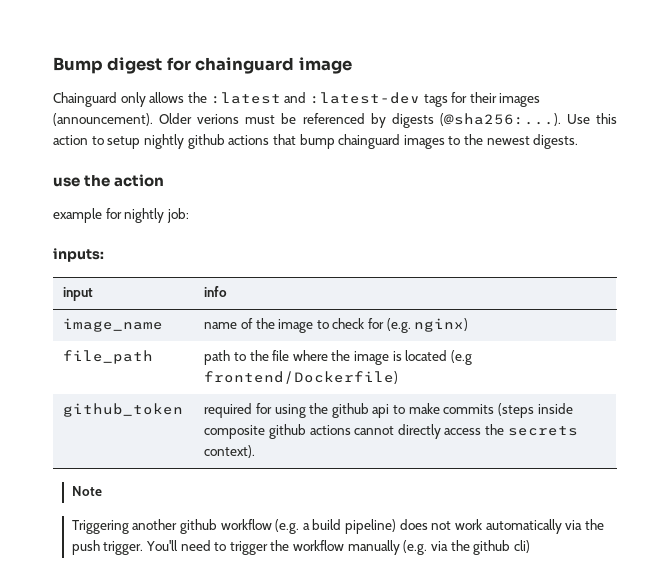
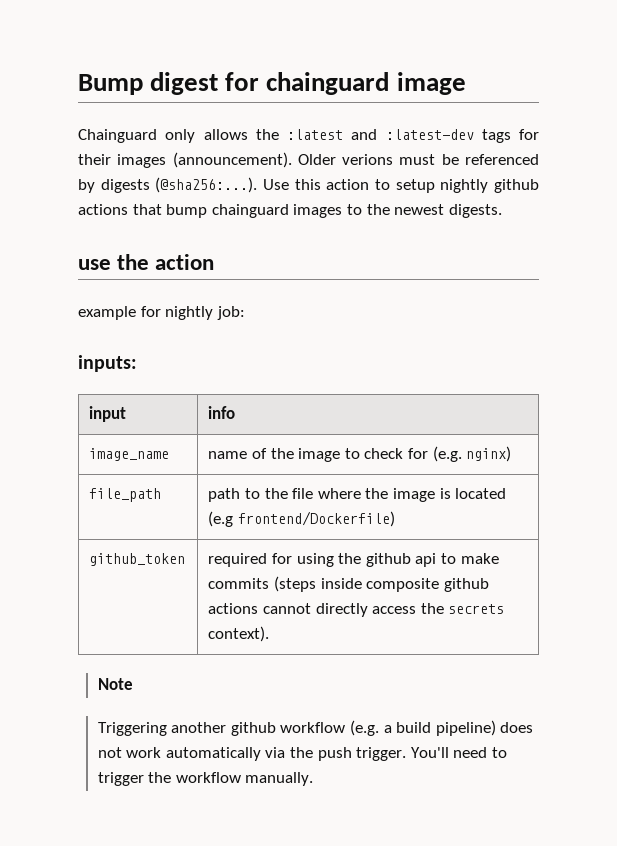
- You'll need to trigger the workflow manually (e.g. via the github cli)
+ You'll need to trigger the workflow manually.

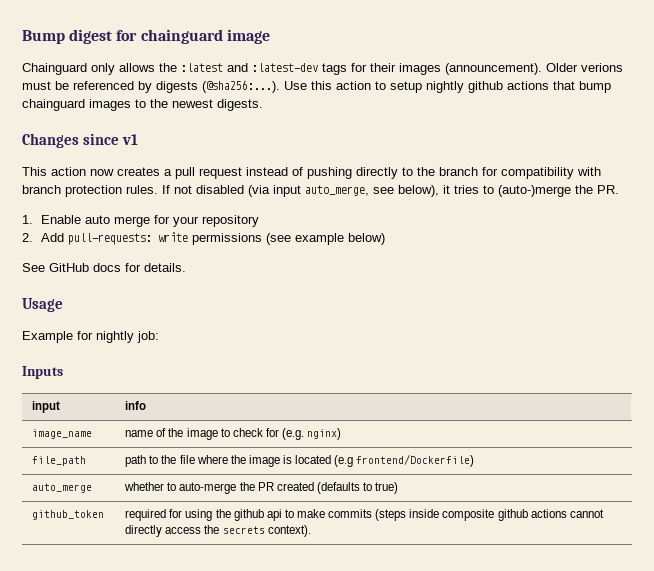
- use the action
- example for nightly job:
+ Changes since v1
+ This action now creates a pull request instead of pushing directly to the branch for compatibility with branch protection rules. If not disabled (via input auto_merge, see below), it tries to (auto-)merge the PR.
+ 1. Enable auto merge for your repository
+ 2. Add pull-requests: write permissions (see example below)
+ See GitHub docs for details.
+ Usage
+ Example for nightly job:
- inputs:
+ Inputs
+ auto_merge | whether to auto-merge the PR created (defaults to true)
- Note
- Triggering another github workflow (e.g. a build pipeline) does not work automatically via the push trigger. You'll need to trigger the workflow manually.

